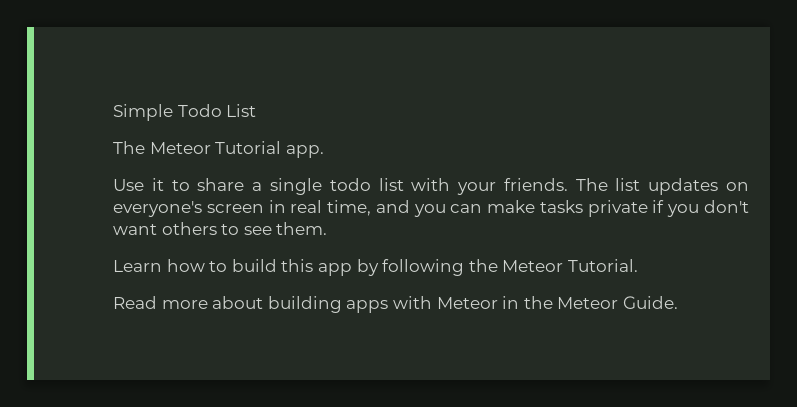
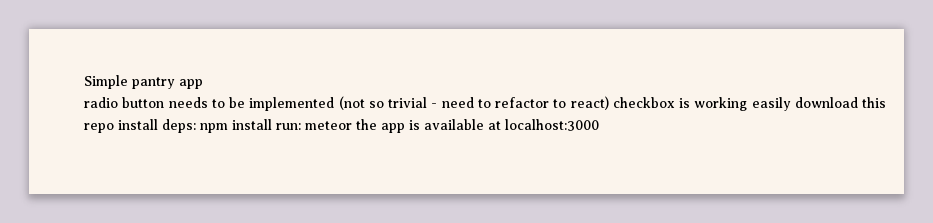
- Simple Todo List
- The Meteor Tutorial app.
- Use it to share a single todo list with your friends. The list updates on everyone's screen in real time, and you can make tasks private if you don't want others to see them.
- Learn how to build this app by following the Meteor Tutorial.
- Read more about building apps with Meteor in the Meteor Guide.
+ Simple pantry app
+ radio button needs to be implemented (not so trivial - need to refactor to react) checkbox is working easily download this repo install deps: npm install run: meteor the app is available at localhost:3000

